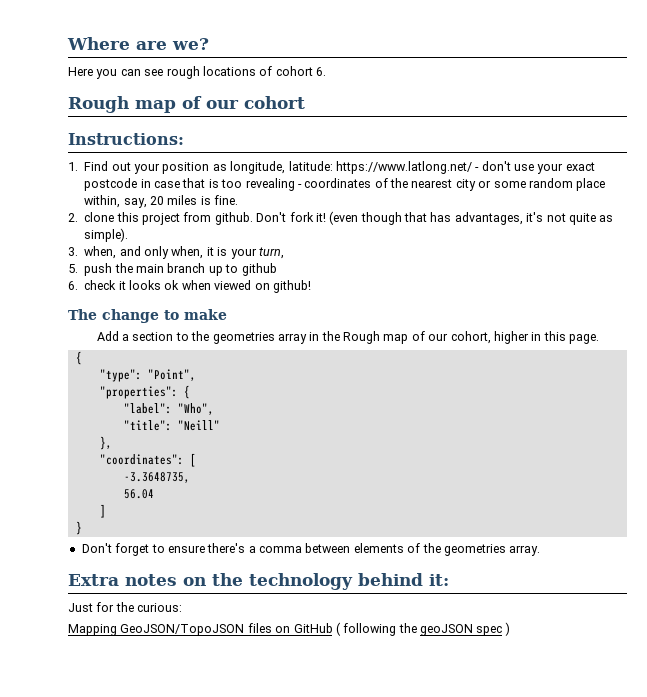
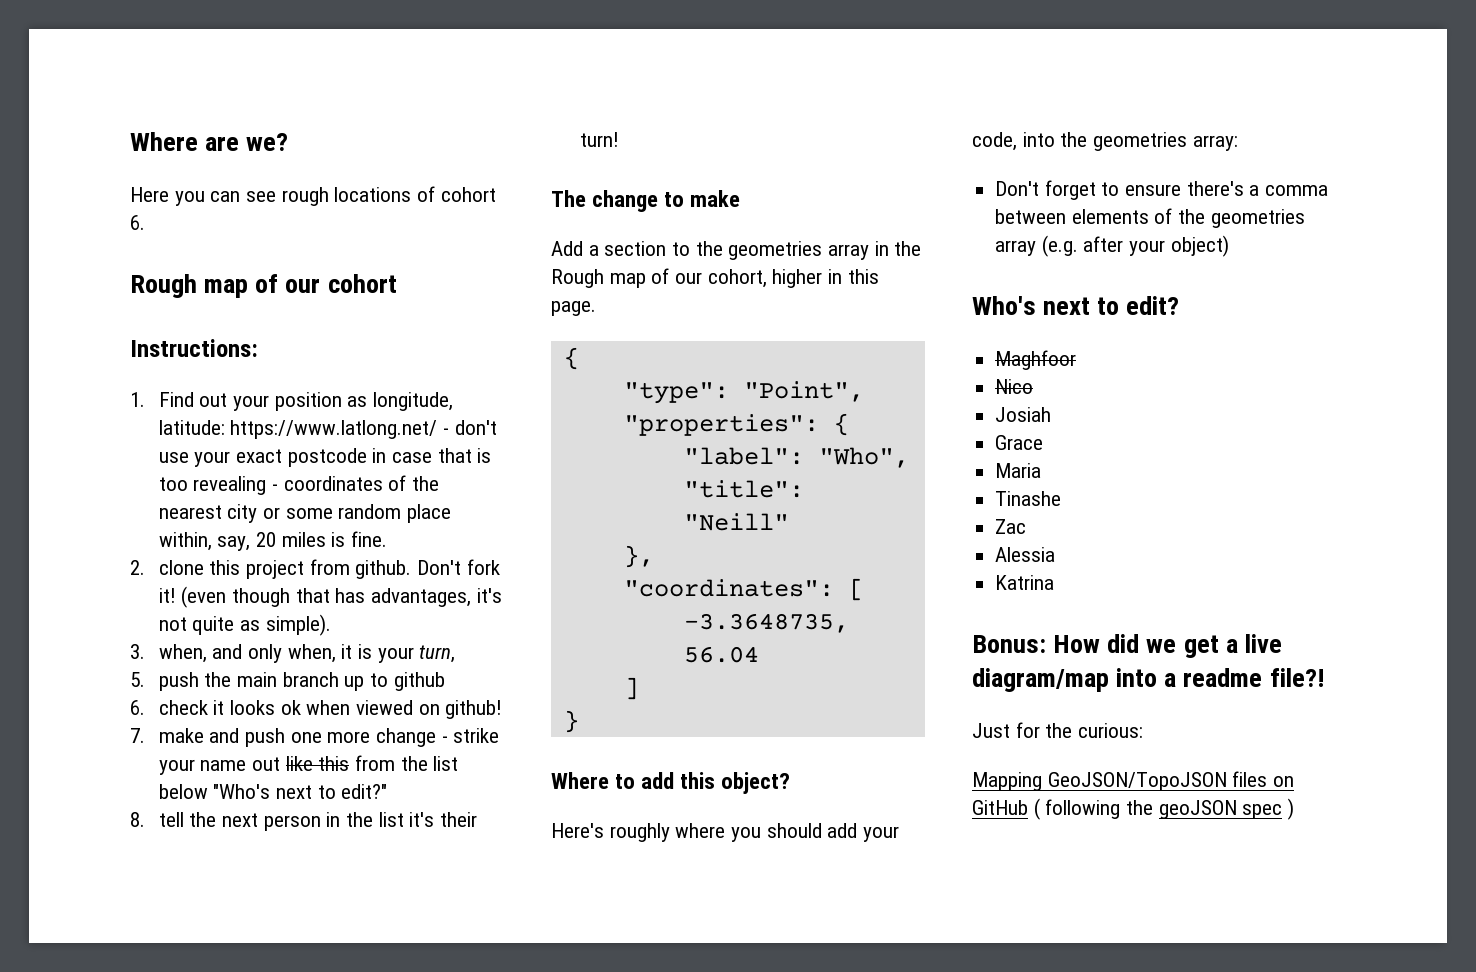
+ 7. make and push one more change - strike your name out like this from the list below "Who's next to edit?"
+ 8. tell the next person in the list it's their turn!
+ Where to add this object?
+ Here's roughly where you should add your code, into the geometries array:
- Don't forget to ensure there's a comma between elements of the geometries array.
- Extra notes on the technology behind it:
+ Don't forget to ensure there's a comma between elements of the geometries array (e.g. after your object)
+ Who's next to edit?
+ Maghfoor
+ Nico
+ Josiah
+ Grace
+ Maria
+ Tinashe
+ Zac
+ Alessia
+ Katrina
+ Bonus: How did we get a live diagram/map into a readme file?!

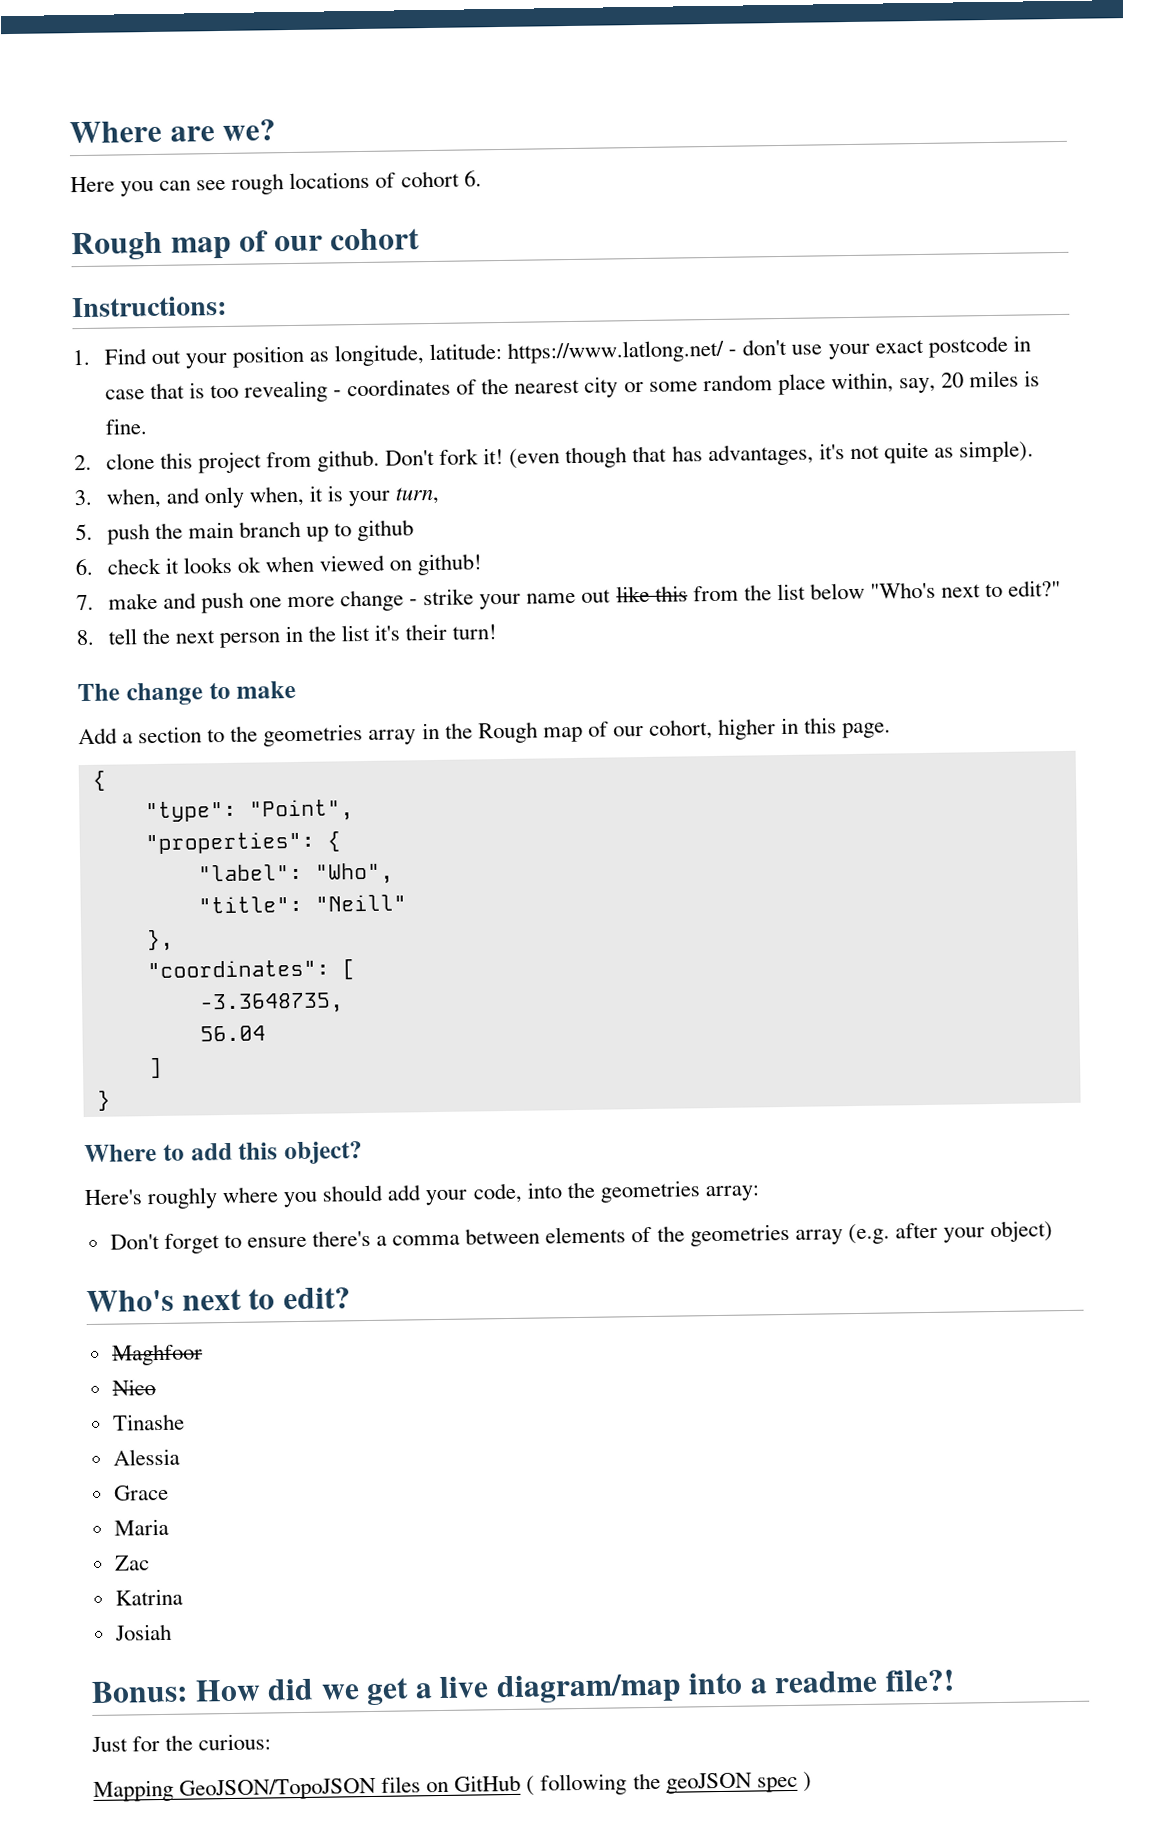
- Josiah
+ Tinashe
+ Alessia
- Tinashe
- Alessia
  Katrina
+ Josiah

